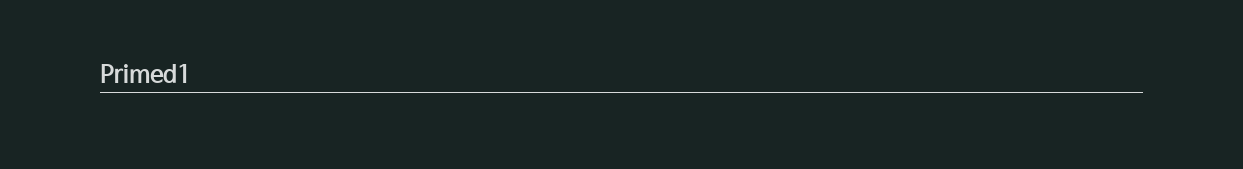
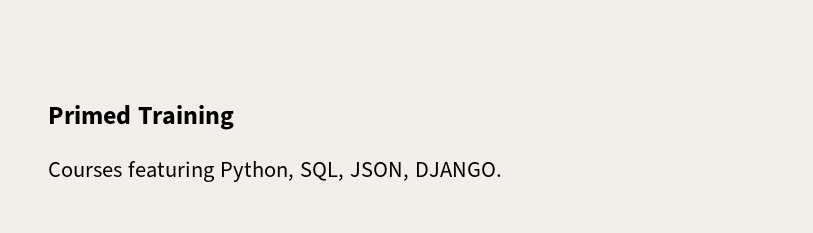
- Primed1
+ Primed Training
+ Courses featuring Python, SQL, JSON, DJANGO.

